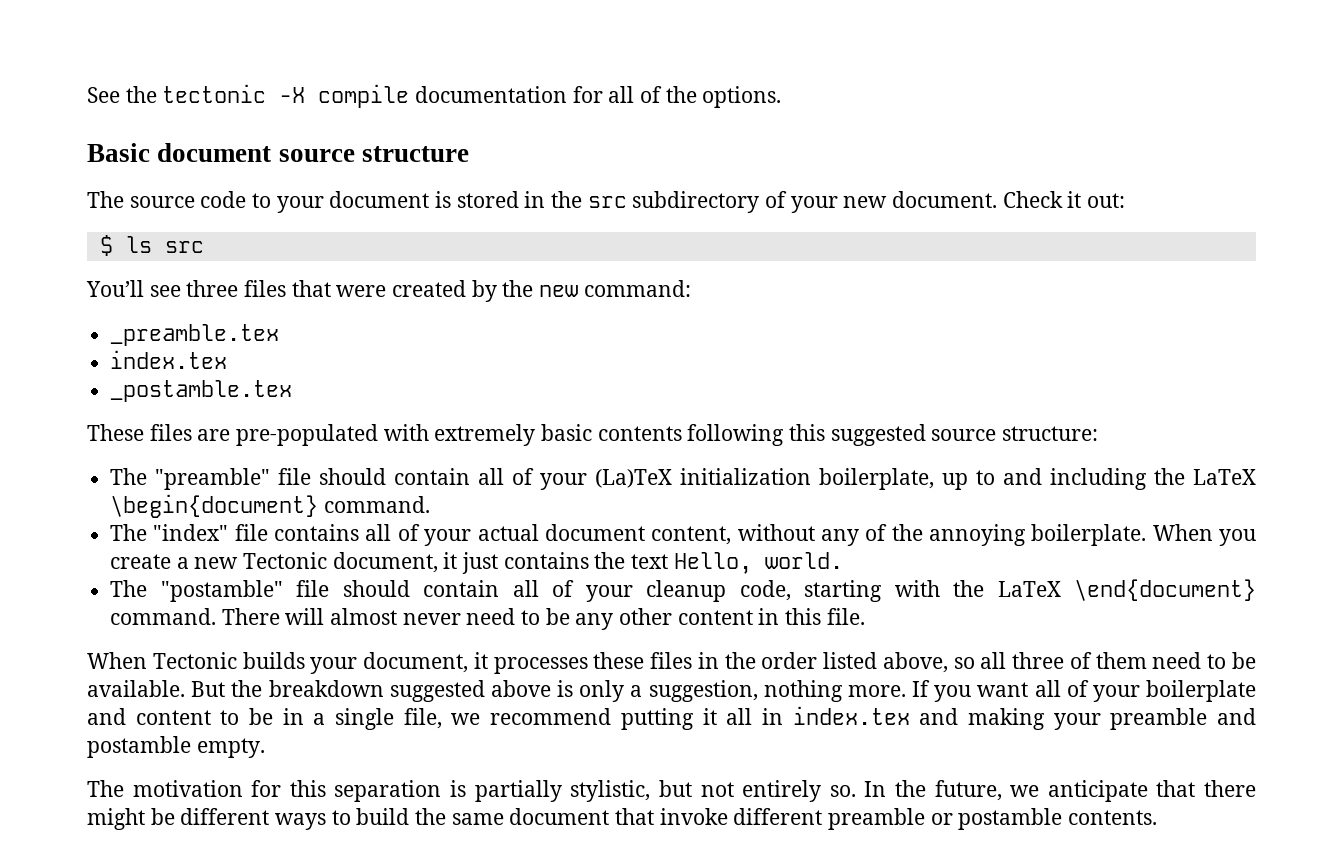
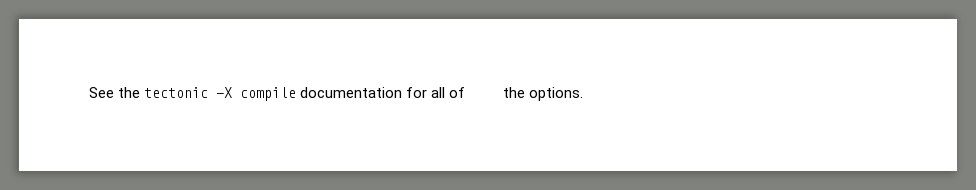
- Basic document source structure
- The source code to your document is stored in the src subdirectory of your new document. Check it out:
- $ ls src
- You’ll see three files that were created by the new command:
- _preamble.tex
- index.tex
- _postamble.tex
- These files are pre-populated with extremely basic contents following this suggested source structure:
- The "preamble" file should contain all of your (La)TeX initialization boilerplate, up to and including the LaTeX \begin{document} command.
- The "index" file contains all of your actual document content, without any of the annoying boilerplate. When you create a new Tectonic document, it just contains the text Hello, world.
- The "postamble" file should contain all of your cleanup code, starting with the LaTeX \end{document} command. There will almost never need to be any other content in this file.
- When Tectonic builds your document, it processes these files in the order listed above, so all three of them need to be available. But the breakdown suggested above is only a suggestion, nothing more. If you want all of your boilerplate and content to be in a single file, we recommend putting it all in index.tex and making your preamble and postamble empty.
- The motivation for this separation is partially stylistic, but not entirely so. In the future, we anticipate that there might be different ways to build the same document that invoke different preamble or postamble contents.

